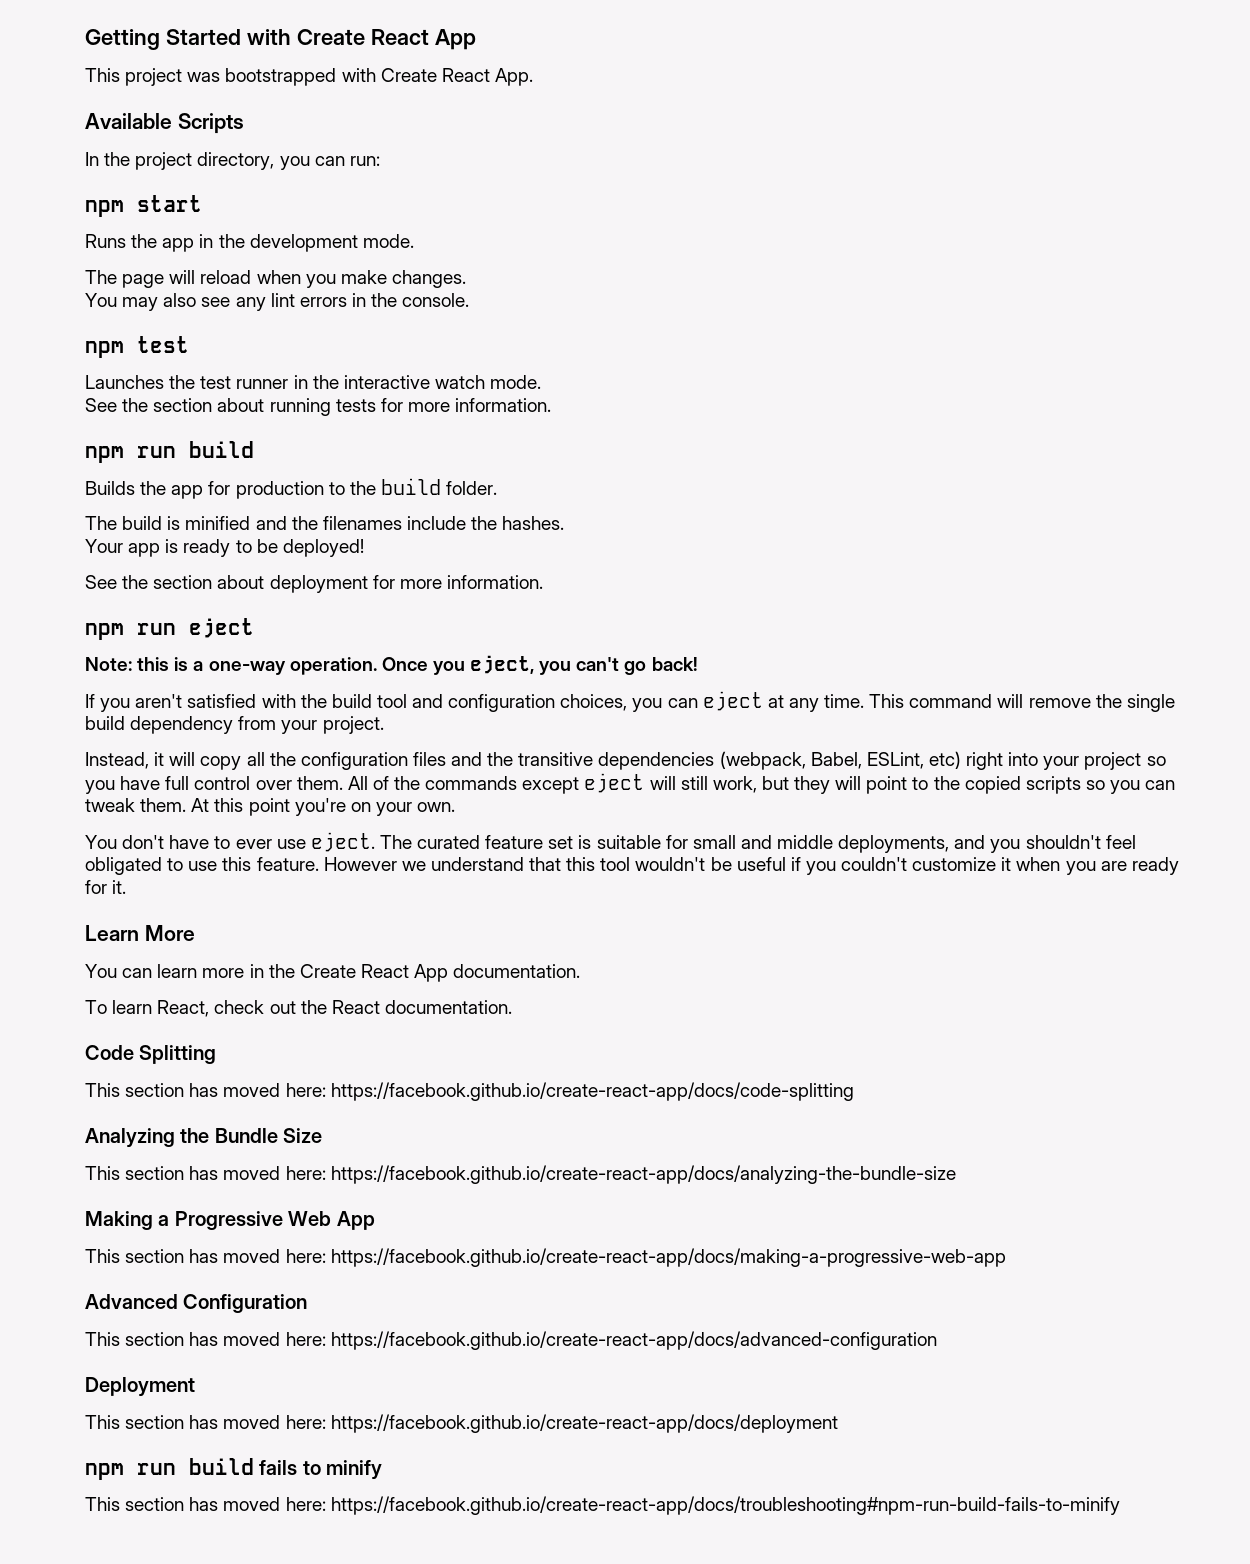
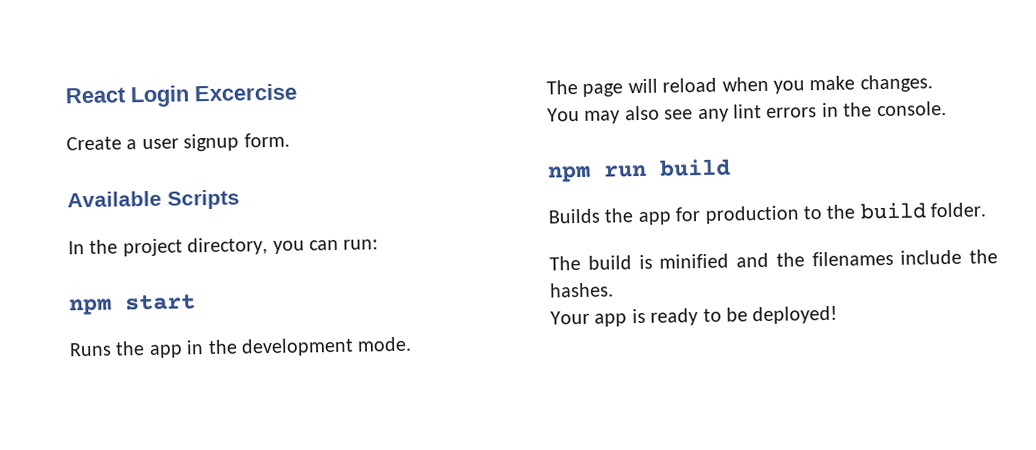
- Getting Started with Create React App
- This project was bootstrapped with Create React App.
+ React Login Excercise
+ Create a user signup form.
- npm test
- Launches the test runner in the interactive watch mode.
- See the section about running tests for more information.
- See the section about deployment for more information.
- npm run eject
- Note: this is a one-way operation. Once you eject, you can't go back!
- If you aren't satisfied with the build tool and configuration choices, you can eject at any time. This command will remove the single build dependency from your project.
- Instead, it will copy all the configuration files and the transitive dependencies (webpack, Babel, ESLint, etc) right into your project so you have full control over them. All of the commands except eject will still work, but they will point to the copied scripts so you can tweak them. At this point you're on your own.
- You don't have to ever use eject. The curated feature set is suitable for small and middle deployments, and you shouldn't feel obligated to use this feature. However we understand that this tool wouldn't be useful if you couldn't customize it when you are ready for it.
- Learn More
- You can learn more in the Create React App documentation.
- To learn React, check out the React documentation.
- Code Splitting
- This section has moved here: https://facebook.github.io/create-react-app/docs/code-splitting
- Analyzing the Bundle Size
- This section has moved here: https://facebook.github.io/create-react-app/docs/analyzing-the-bundle-size
- Making a Progressive Web App
- This section has moved here: https://facebook.github.io/create-react-app/docs/making-a-progressive-web-app
- Advanced Configuration
- This section has moved here: https://facebook.github.io/create-react-app/docs/advanced-configuration
- Deployment
- This section has moved here: https://facebook.github.io/create-react-app/docs/deployment
- npm run build fails to minify
- This section has moved here: https://facebook.github.io/create-react-app/docs/troubleshooting#npm-run-build-fails-to-minify

